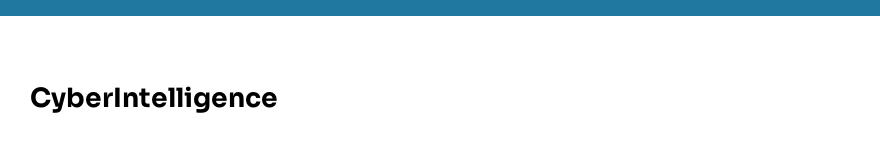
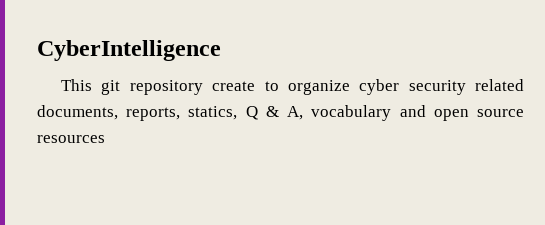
+ This git repository create to organize cyber security related documents, reports, statics, Q & A, vocabulary and open source resources

